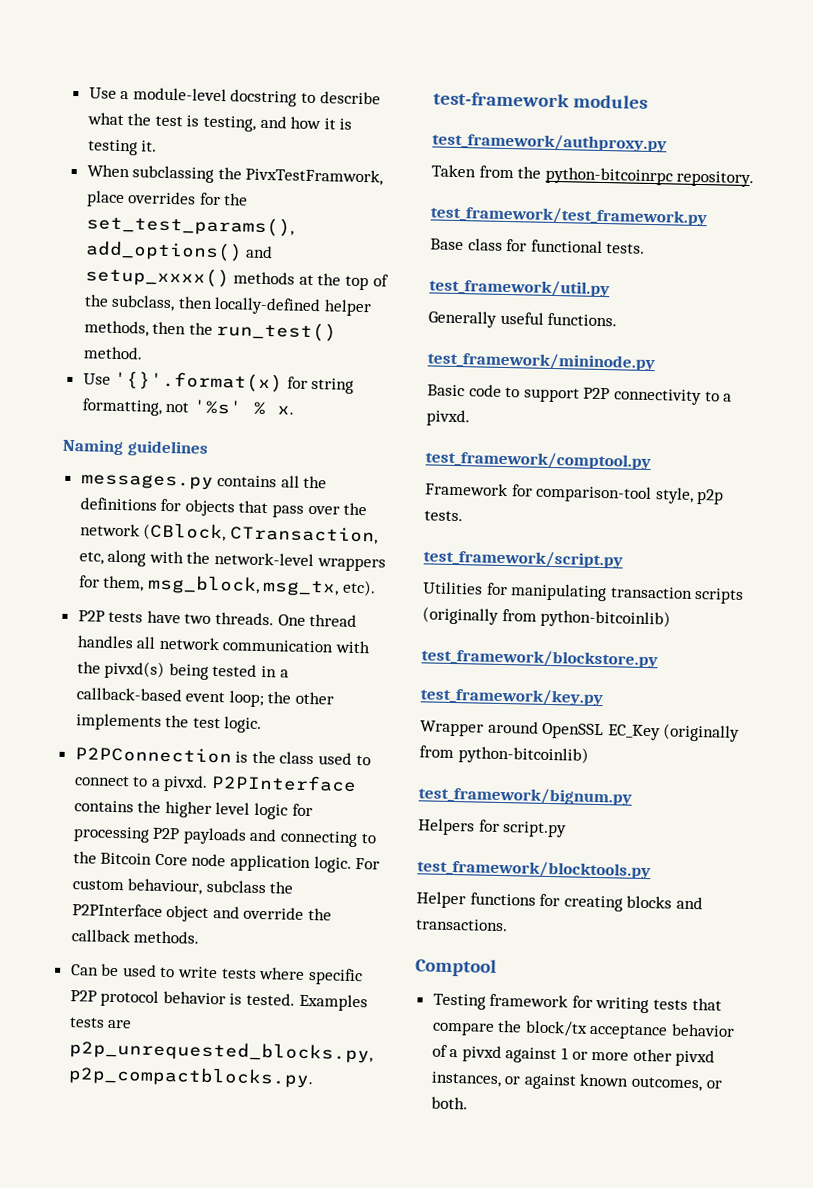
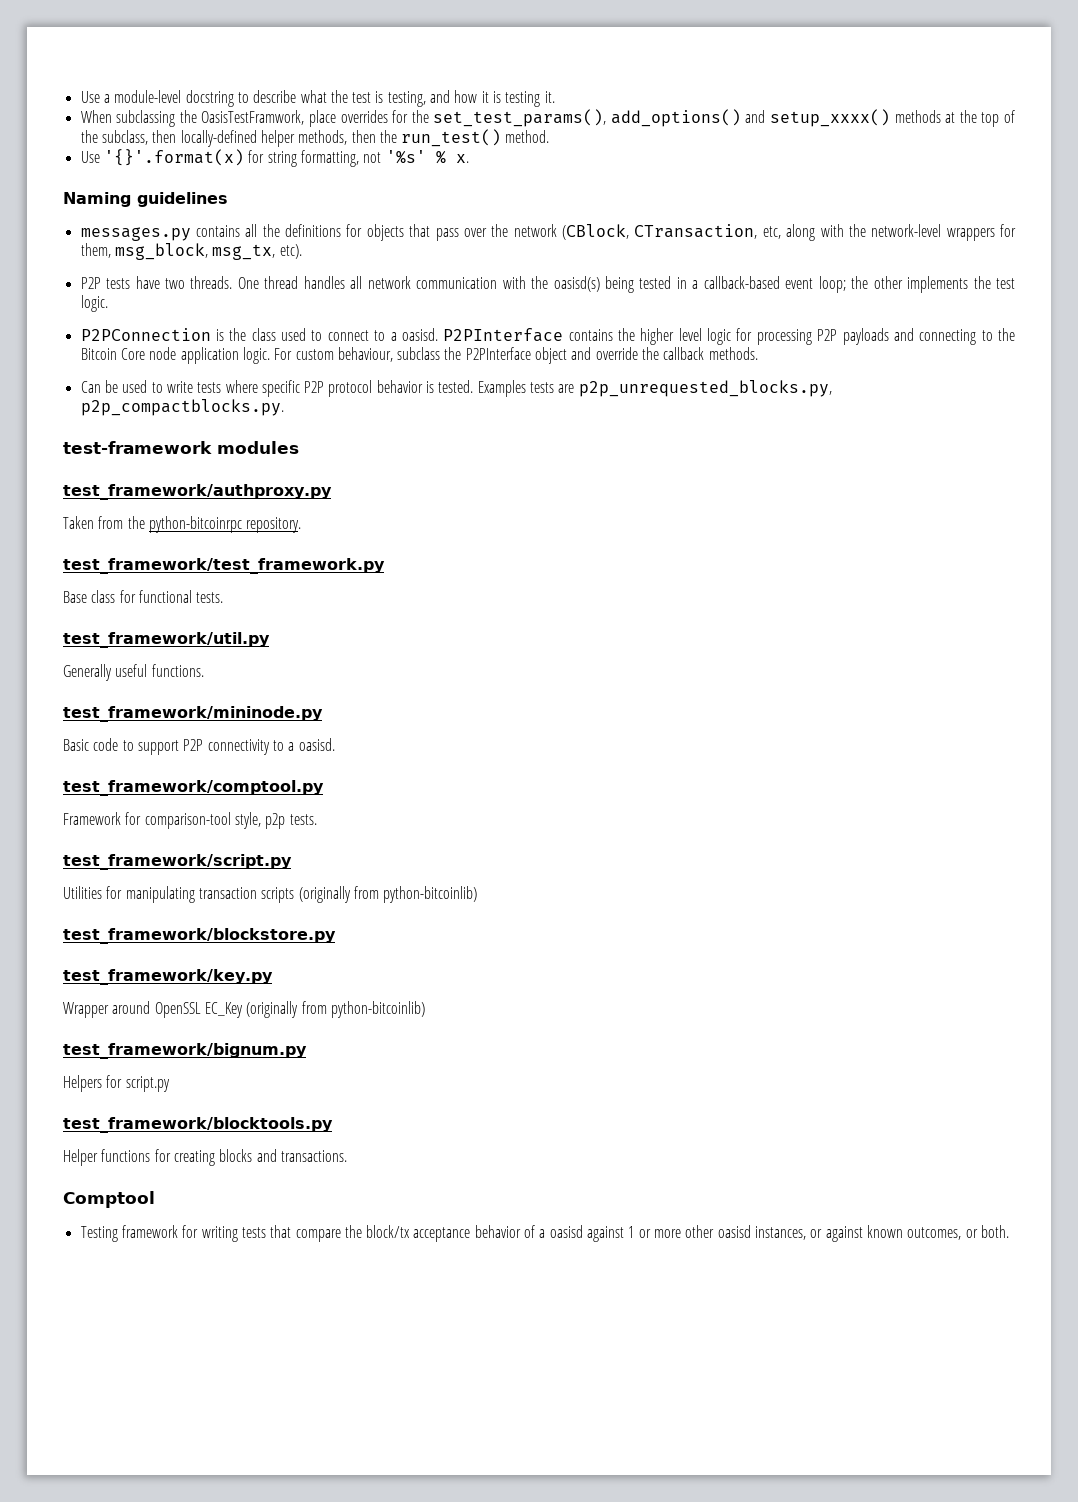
- When subclassing the PivxTestFramwork, place overrides for the set_test_params(), add_options() and setup_xxxx() methods at the top of the subclass, then locally-defined helper methods, then the run_test() method.
+ When subclassing the OasisTestFramwork, place overrides for the set_test_params(), add_options() and setup_xxxx() methods at the top of the subclass, then locally-defined helper methods, then the run_test() method.
- One thread handles all network communication with the pivxd(s) being tested in a callback-based event loop; the other implements the test logic.
+ One thread handles all network communication with the oasisd(s) being tested in a callback-based event loop; the other implements the test logic.
- P2PConnection is the class used to connect to a pivxd.
+ P2PConnection is the class used to connect to a oasisd.
- Basic code to support P2P connectivity to a pivxd.
+ Basic code to support P2P connectivity to a oasisd.
- Testing framework for writing tests that compare the block/tx acceptance behavior of a pivxd against 1 or more other pivxd instances, or against known outcomes, or both.
+ Testing framework for writing tests that compare the block/tx acceptance behavior of a oasisd against 1 or more other oasisd instances, or against known outcomes, or both.

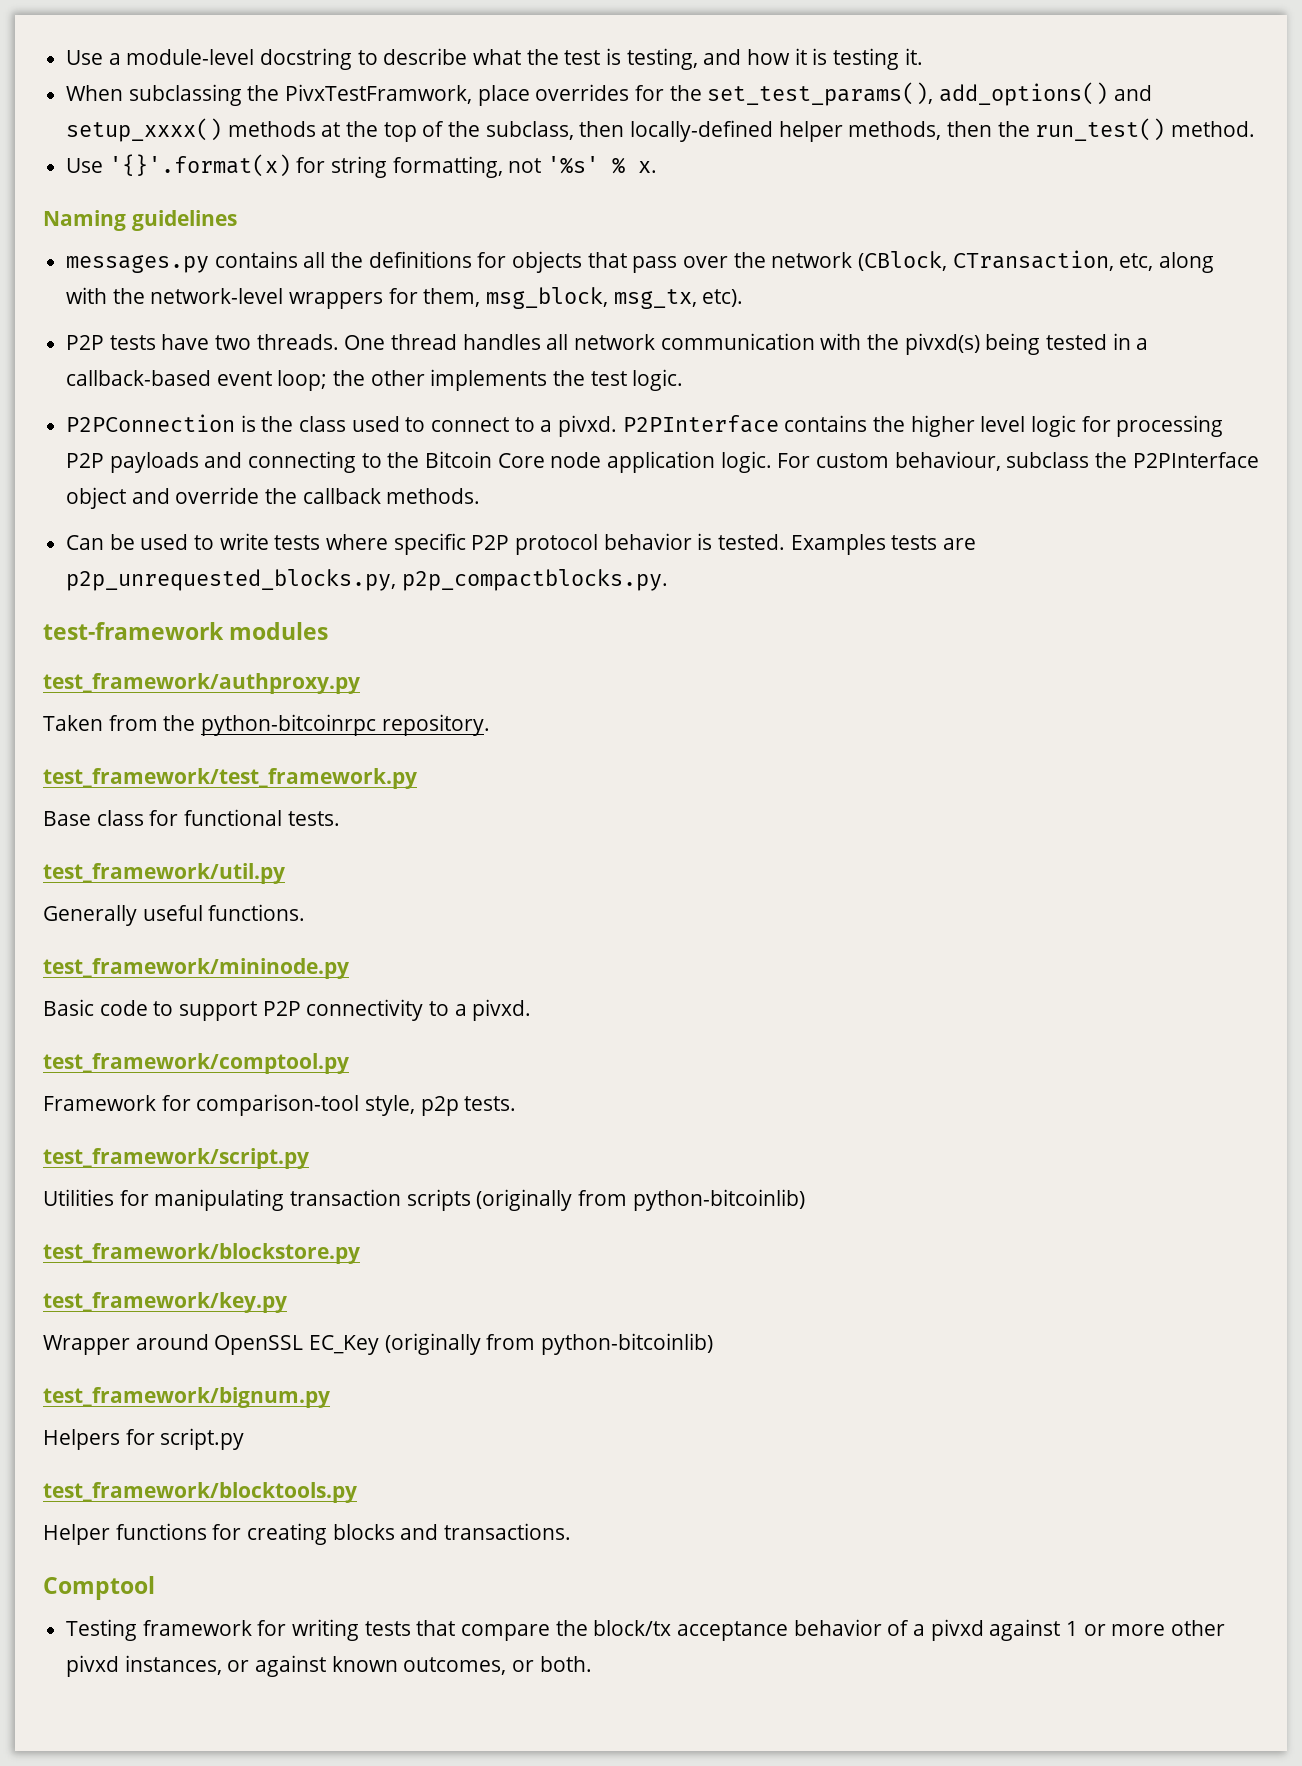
- When subclassing the OasisTestFramwork, place overrides for the set_test_params(), add_options() and setup_xxxx() methods at the top of the subclass, then locally-defined helper methods, then the run_test() method.
+ When subclassing the PivxTestFramwork, place overrides for the set_test_params(), add_options() and setup_xxxx() methods at the top of the subclass, then locally-defined helper methods, then the run_test() method.
- One thread handles all network communication with the oasisd(s) being tested in a callback-based event loop; the other implements the test logic.
+ One thread handles all network communication with the pivxd(s) being tested in a callback-based event loop; the other implements the test logic.
- P2PConnection is the class used to connect to a oasisd.
+ P2PConnection is the class used to connect to a pivxd.
- Basic code to support P2P connectivity to a oasisd.
+ Basic code to support P2P connectivity to a pivxd.
- Testing framework for writing tests that compare the block/tx acceptance behavior of a oasisd against 1 or more other oasisd instances, or against known outcomes, or both.
+ Testing framework for writing tests that compare the block/tx acceptance behavior of a pivxd against 1 or more other pivxd instances, or against known outcomes, or both.

